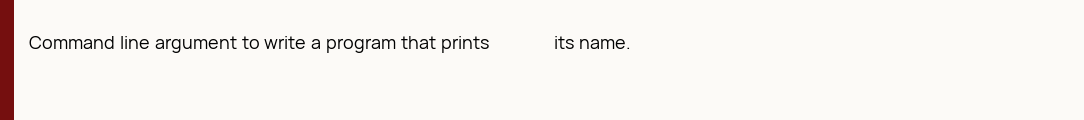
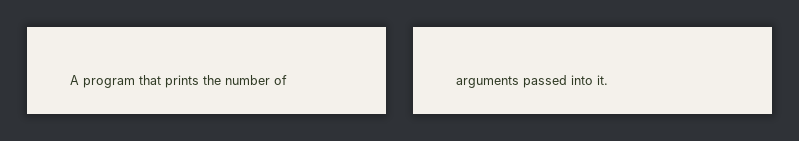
- Command line argument to write a program that prints its name.
+ A program that prints the number of arguments passed into it.

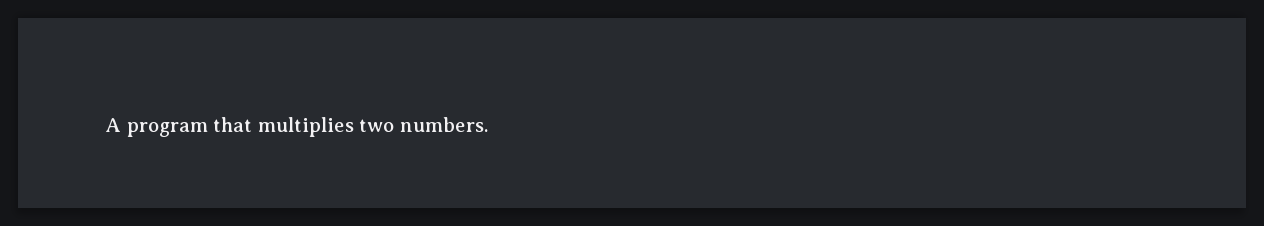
- A program that prints the number of arguments passed into it.
+ A program that multiplies two numbers.

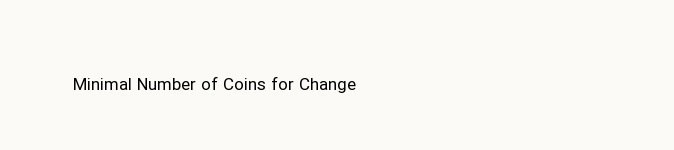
- A program that multiplies two numbers.
+ Minimal Number of Coins for Change

